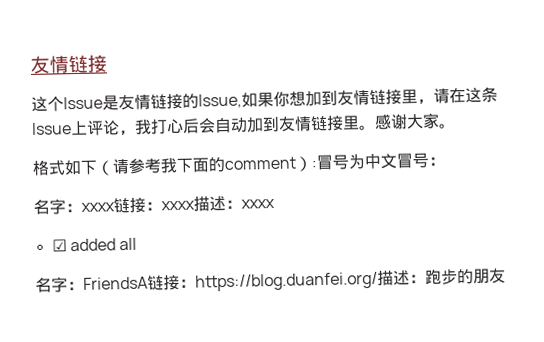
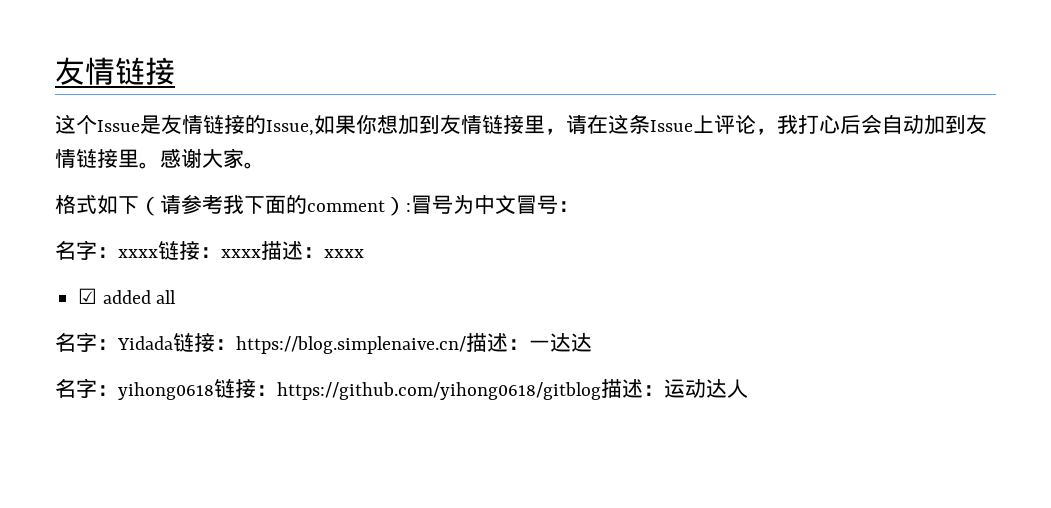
- 名字：FriendsA链接：https://blog.duanfei.org/描述：跑步的朋友
+ 名字：Yidada链接：https://blog.simplenaive.cn/描述：一达达
+ 名字：yihong0618链接：https://github.com/yihong0618/gitblog描述：运动达人

